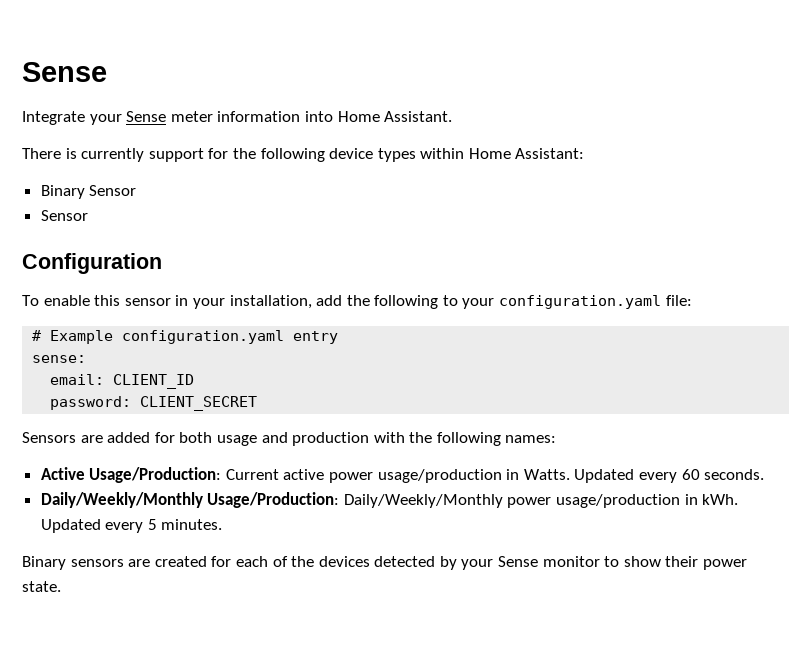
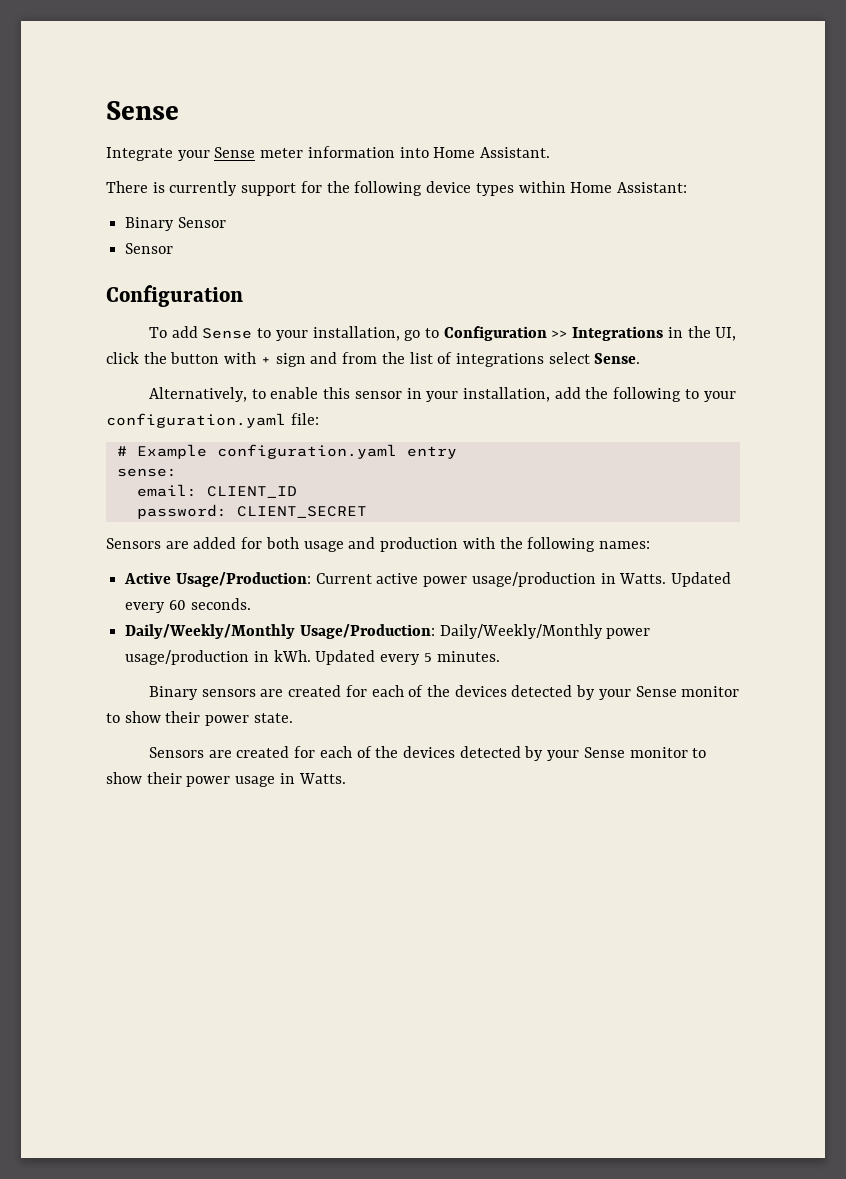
- To enable this sensor in your installation, add the following to your configuration.yaml file:
+ To add Sense to your installation, go to Configuration >> Integrations in the UI, click the button with + sign and from the list of integrations select Sense.
+ Alternatively, to enable this sensor in your installation, add the following to your configuration.yaml file:
+ Sensors are created for each of the devices detected by your Sense monitor to show their power usage in Watts.

